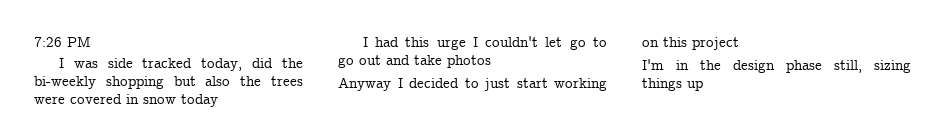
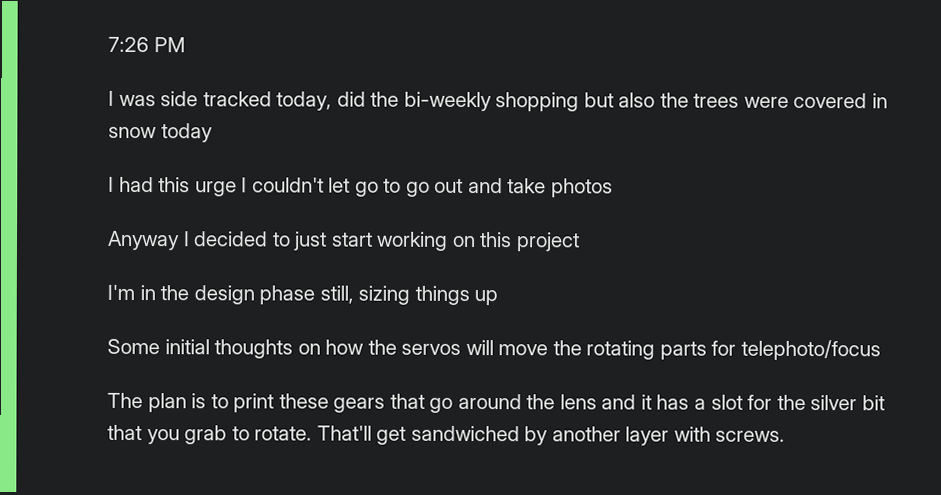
+ Some initial thoughts on how the servos will move the rotating parts for telephoto/focus
+ The plan is to print these gears that go around the lens and it has a slot for the silver bit that you grab to rotate. That'll get sandwiched by another layer with screws.

